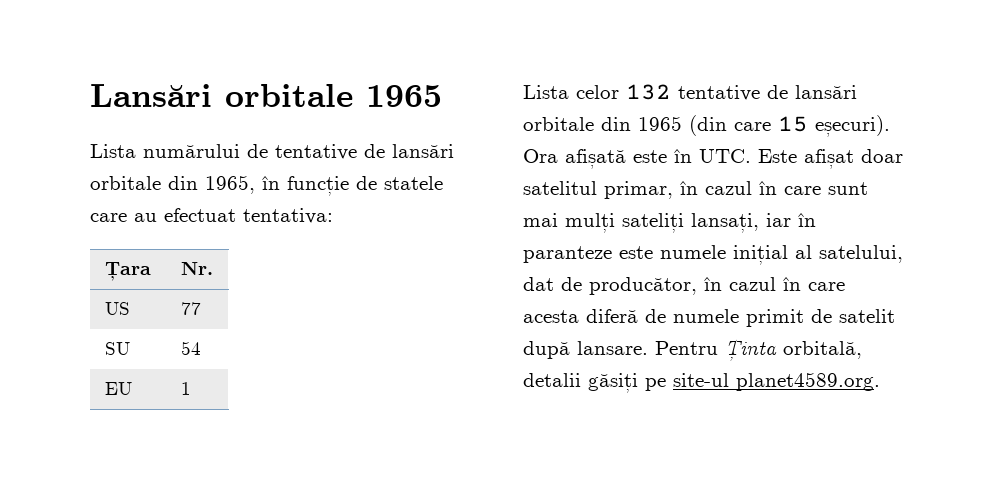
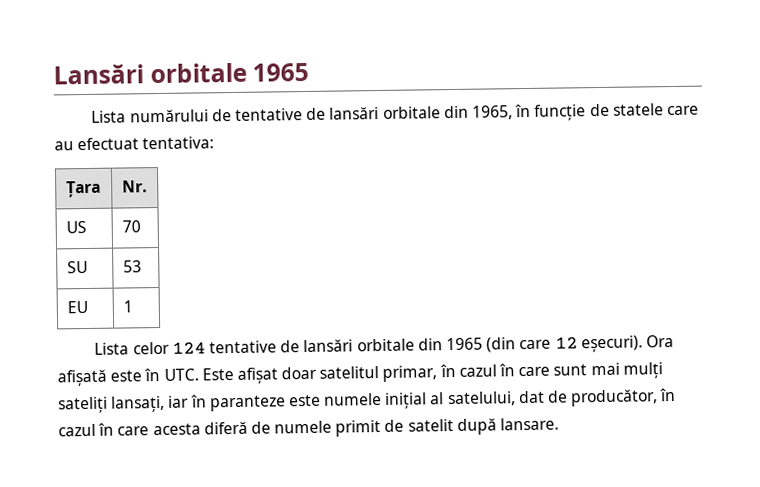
- US | 77
+ US | 70
- SU | 54
+ SU | 53
- Lista celor 132 tentative de lansări orbitale din 1965 (din care 15 eșecuri).
+ Lista celor 124 tentative de lansări orbitale din 1965 (din care 12 eșecuri).
- Pentru Ținta orbitală, detalii găsiți pe site-ul planet4589.org.

